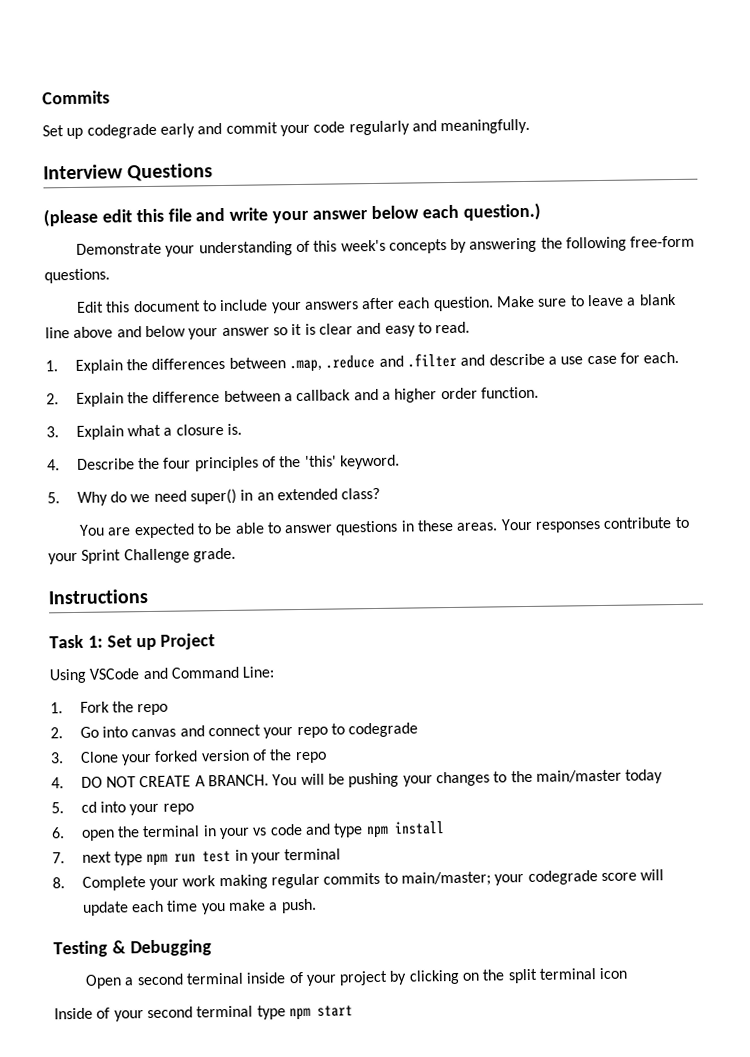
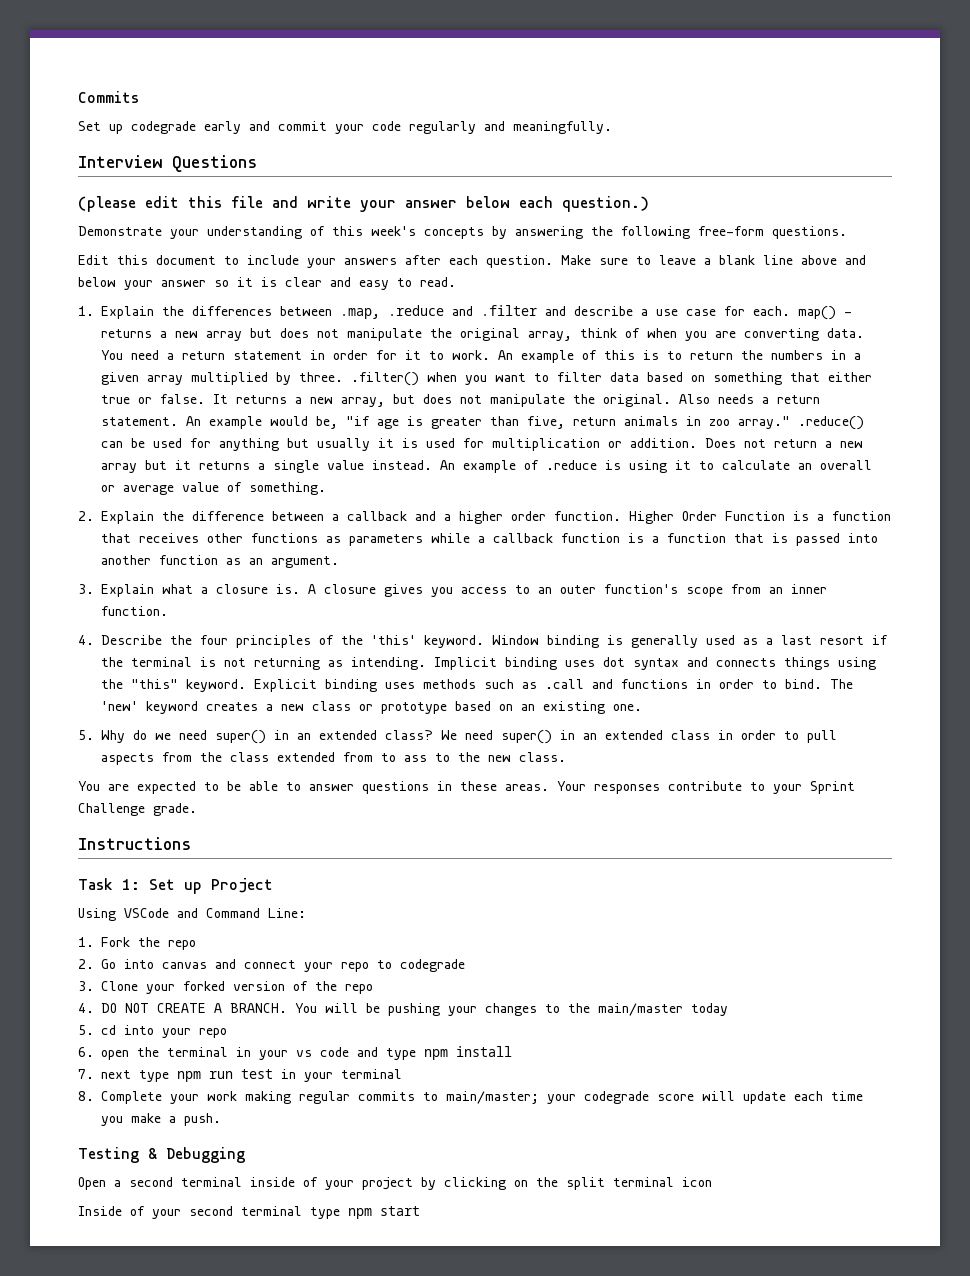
- 1. Explain the differences between .map, .reduce and .filter and describe a use case for each.
+ 1. Explain the differences between .map, .reduce and .filter and describe a use case for each. map() - returns a new array but does not manipulate the original array, think of when you are converting data. You need a return statement in order for it to work. An example of this is to return the numbers in a given array multiplied by three. .filter() when you want to filter data based on something that either true or false. It returns a new array, but does not manipulate the original. Also needs a return statement. An example would be, "if age is greater than five, return animals in zoo array." .reduce() can be used for anything but usually it is used for multiplication or addition. Does not return a new array but it returns a single value instead. An example of .reduce is using it to calculate an overall or average value of something.
+ Higher Order Function is a function that receives other functions as parameters while a callback function is a function that is passed into another function as an argument.
+ A closure gives you access to an outer function's scope from an inner function.
+ Window binding is generally used as a last resort if the terminal is not returning as intending. Implicit binding uses dot syntax and connects things using the "this" keyword. Explicit binding uses methods such as .call and functions in order to bind. The 'new' keyword creates a new class or prototype based on an existing one.
+ We need super() in an extended class in order to pull aspects from the class extended from to ass to the new class.

